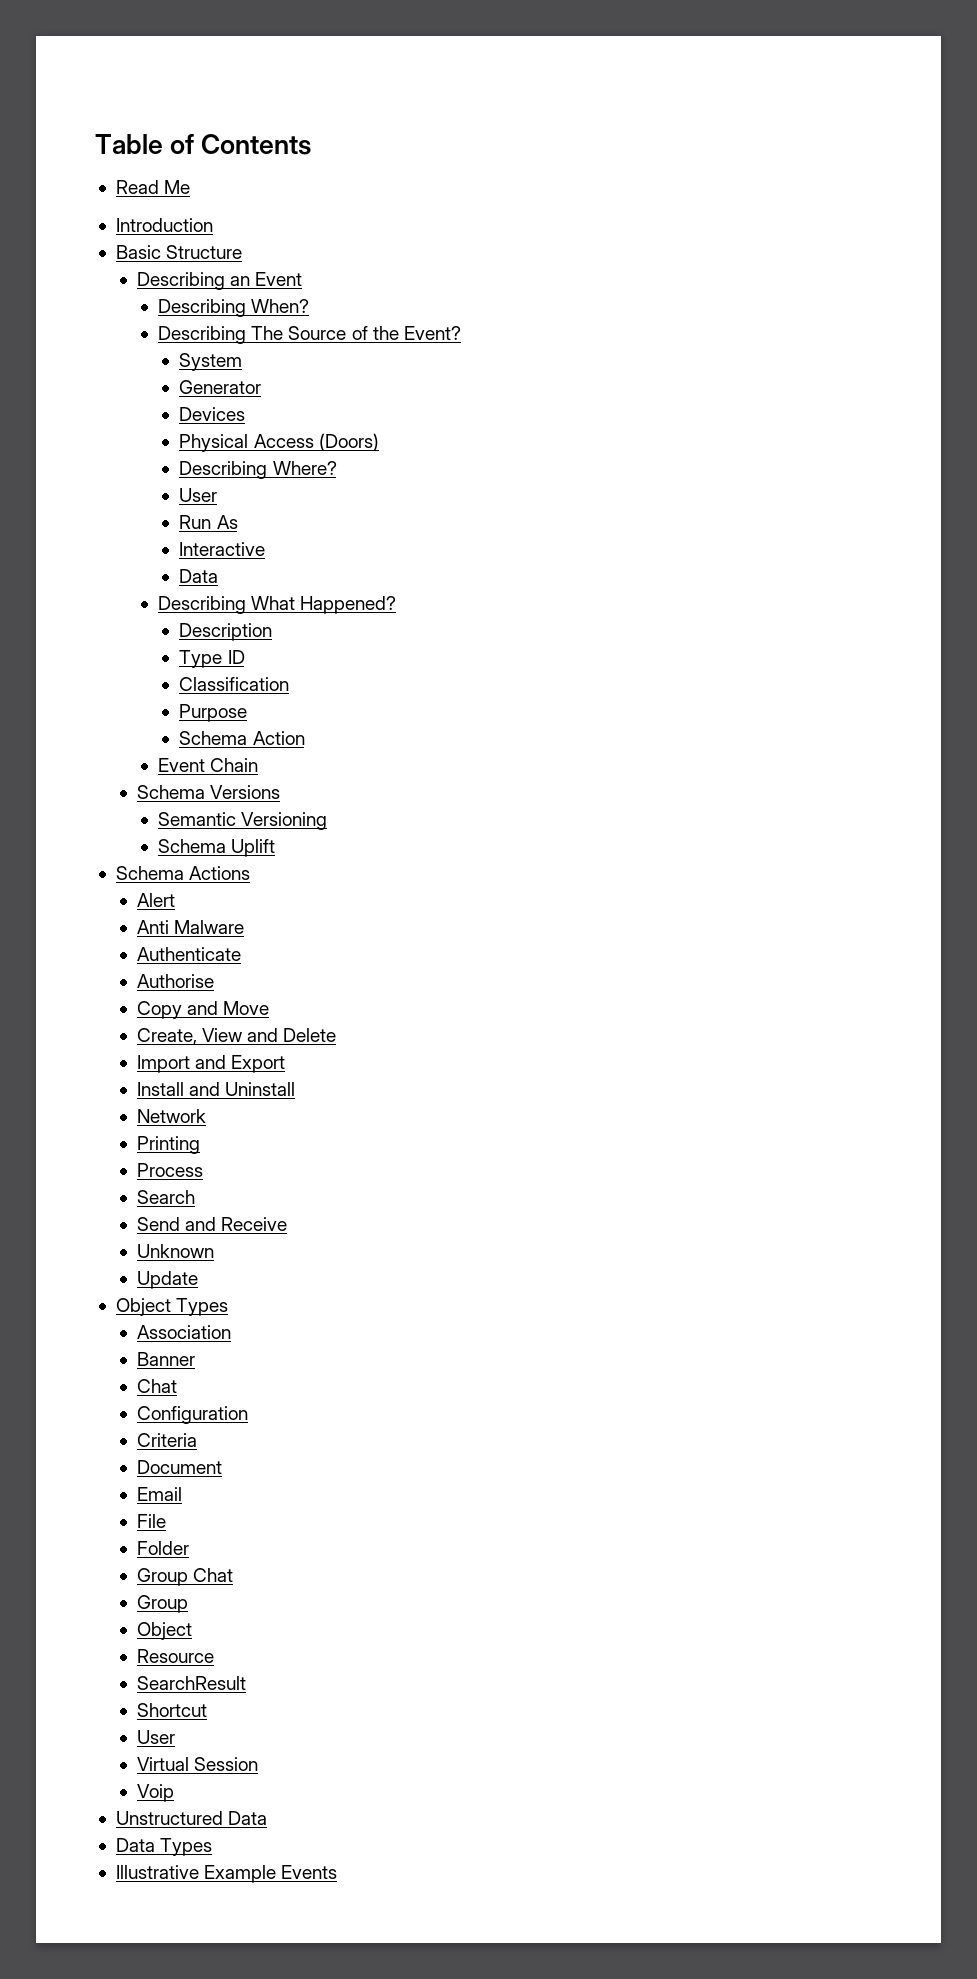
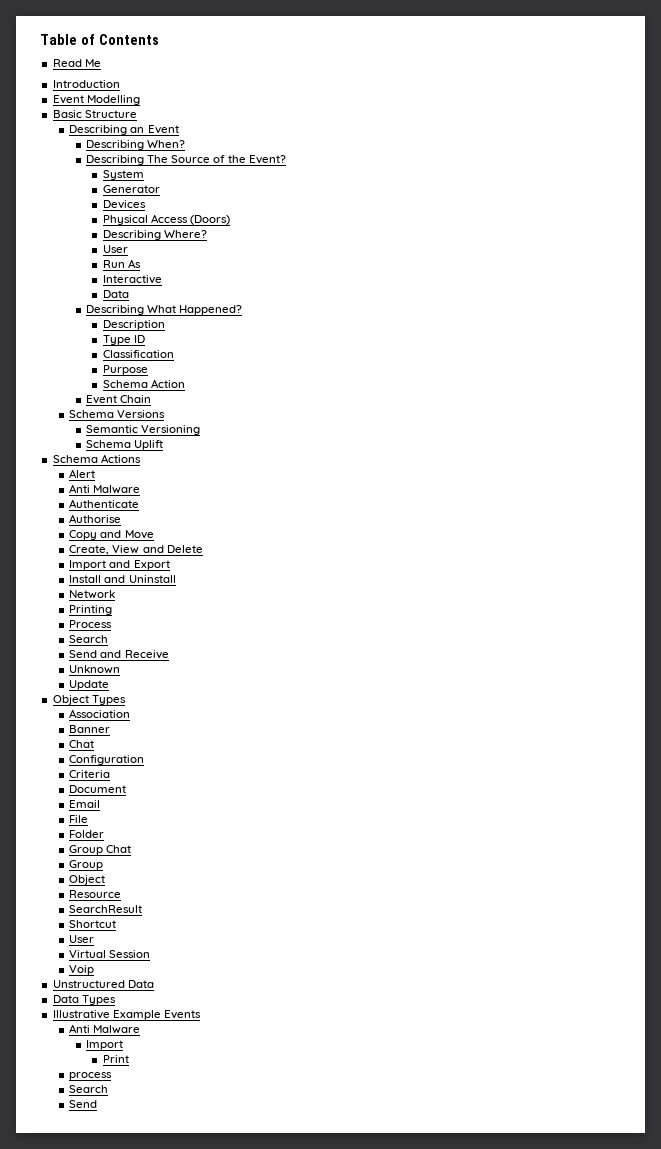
+ Event Modelling
  Illustrative Example Events
+ Anti Malware
+ Import
+ Print
+ process
+ Search
+ Send

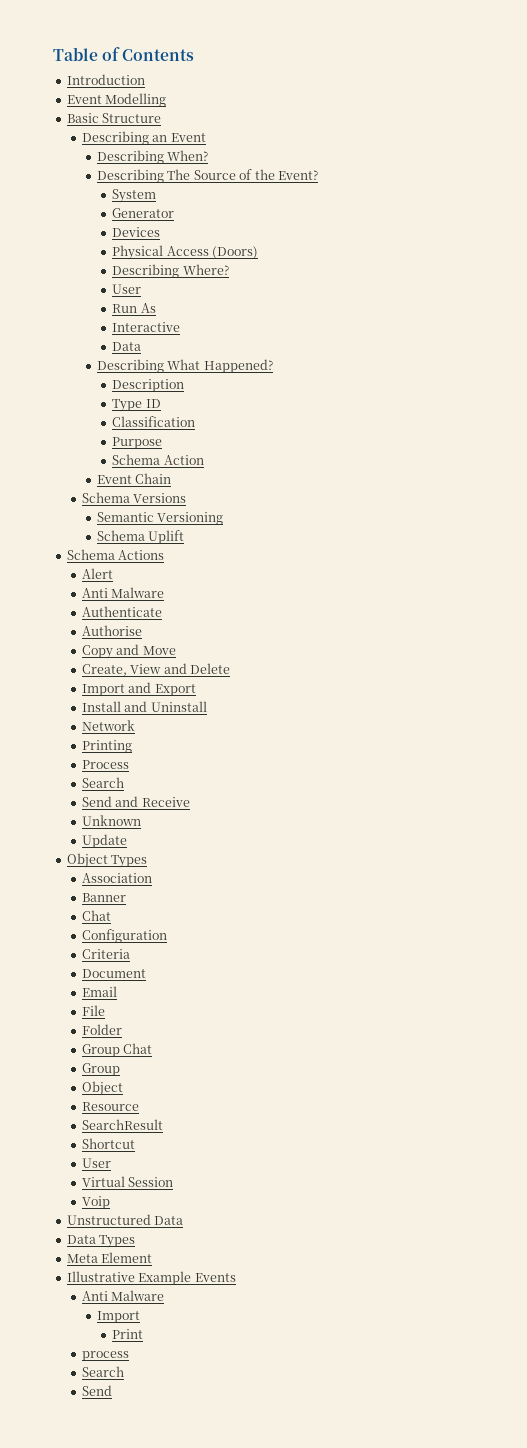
- Read Me
+ Meta Element

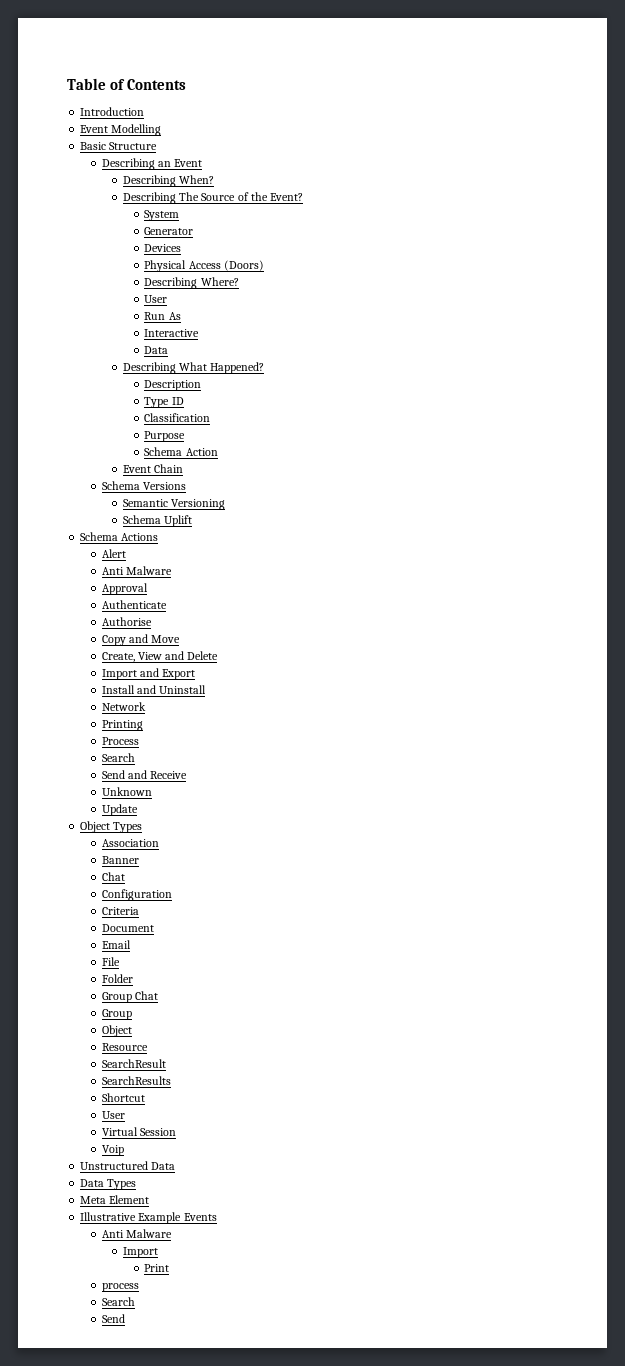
+ Approval
+ SearchResults

